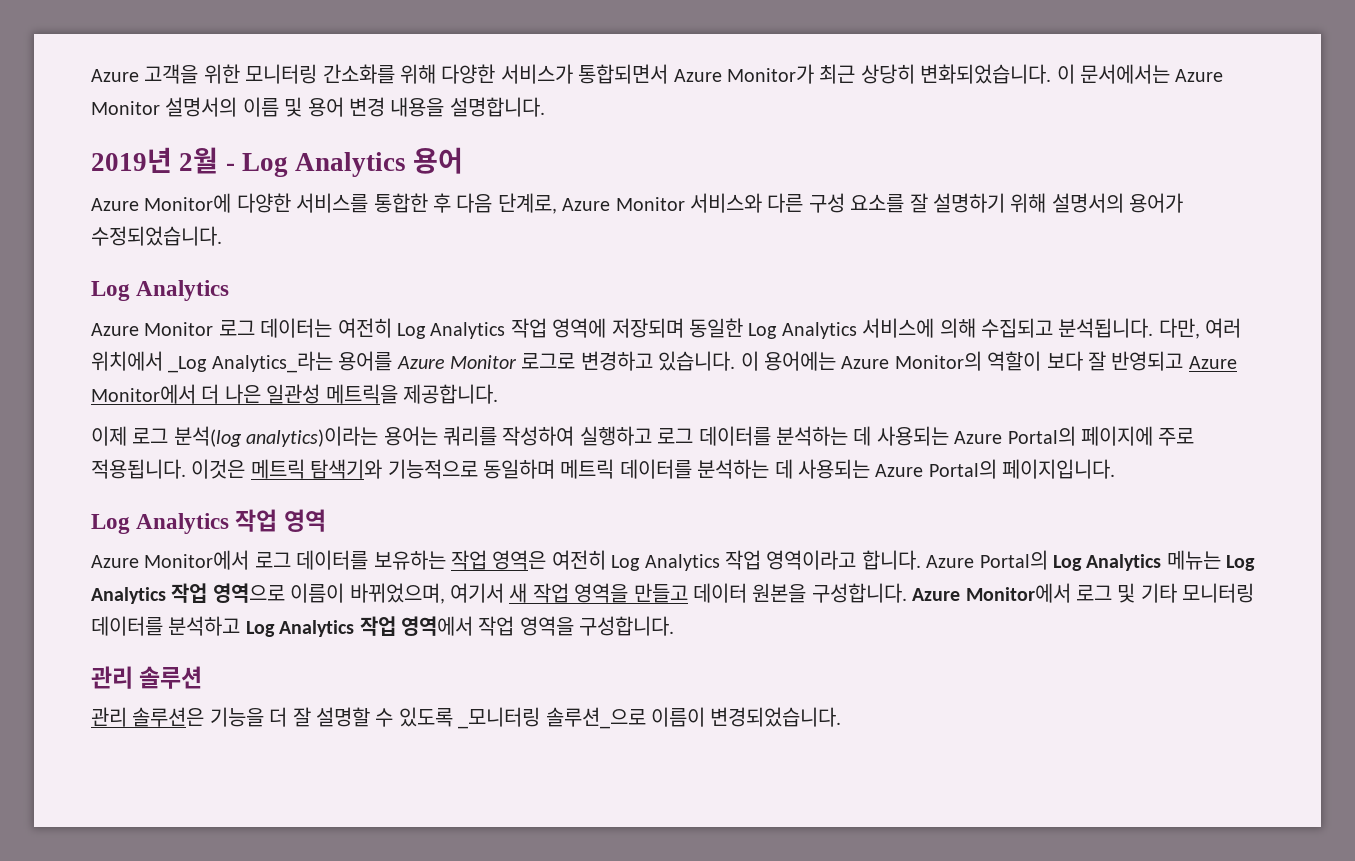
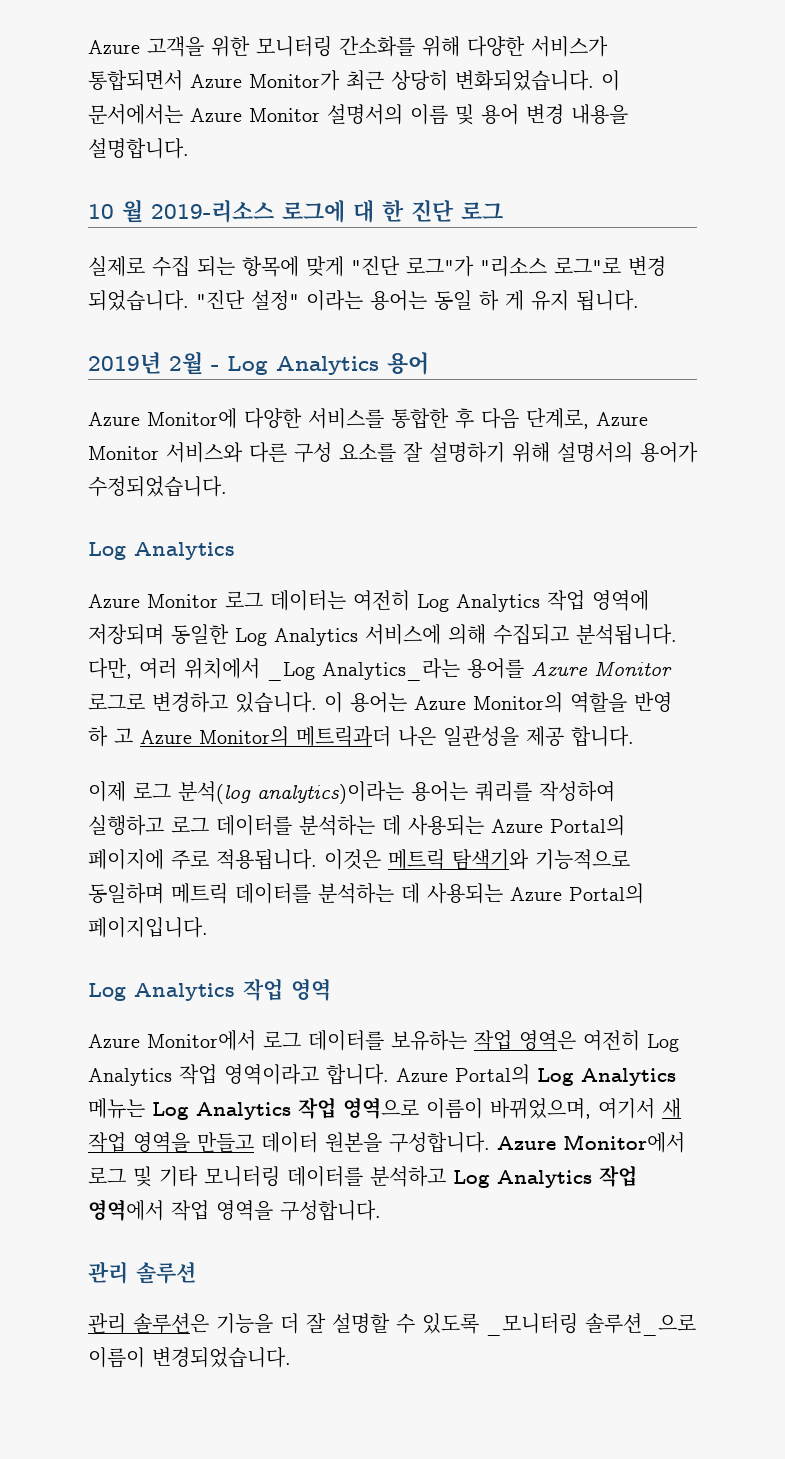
+ 10 월 2019-리소스 로그에 대 한 진단 로그
+ 실제로 수집 되는 항목에 맞게 "진단 로그"가 "리소스 로그"로 변경 되었습니다. "진단 설정" 이라는 용어는 동일 하 게 유지 됩니다.
- 이 용어에는 Azure Monitor의 역할이 보다 잘 반영되고 Azure Monitor에서 더 나은 일관성 메트릭을 제공합니다.
+ 이 용어는 Azure Monitor의 역할을 반영 하 고 Azure Monitor의 메트릭과더 나은 일관성을 제공 합니다.

